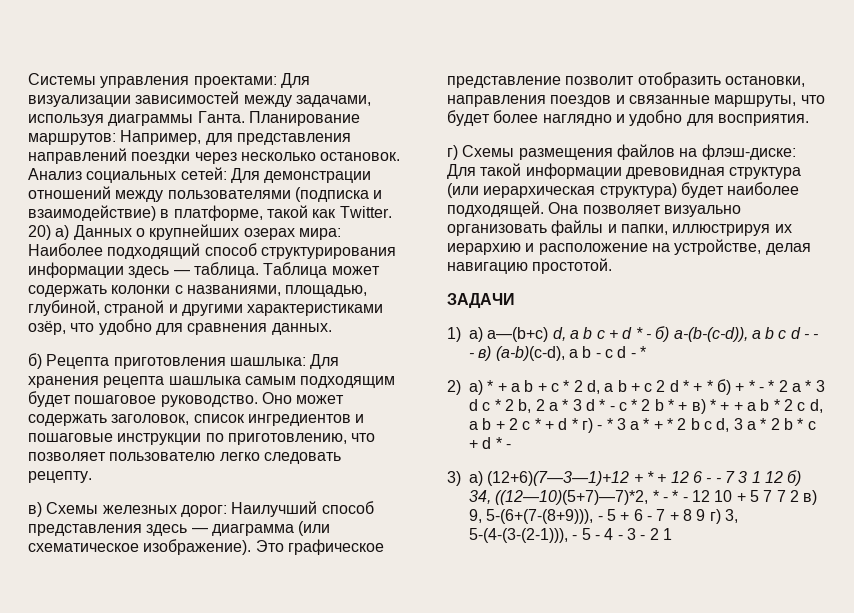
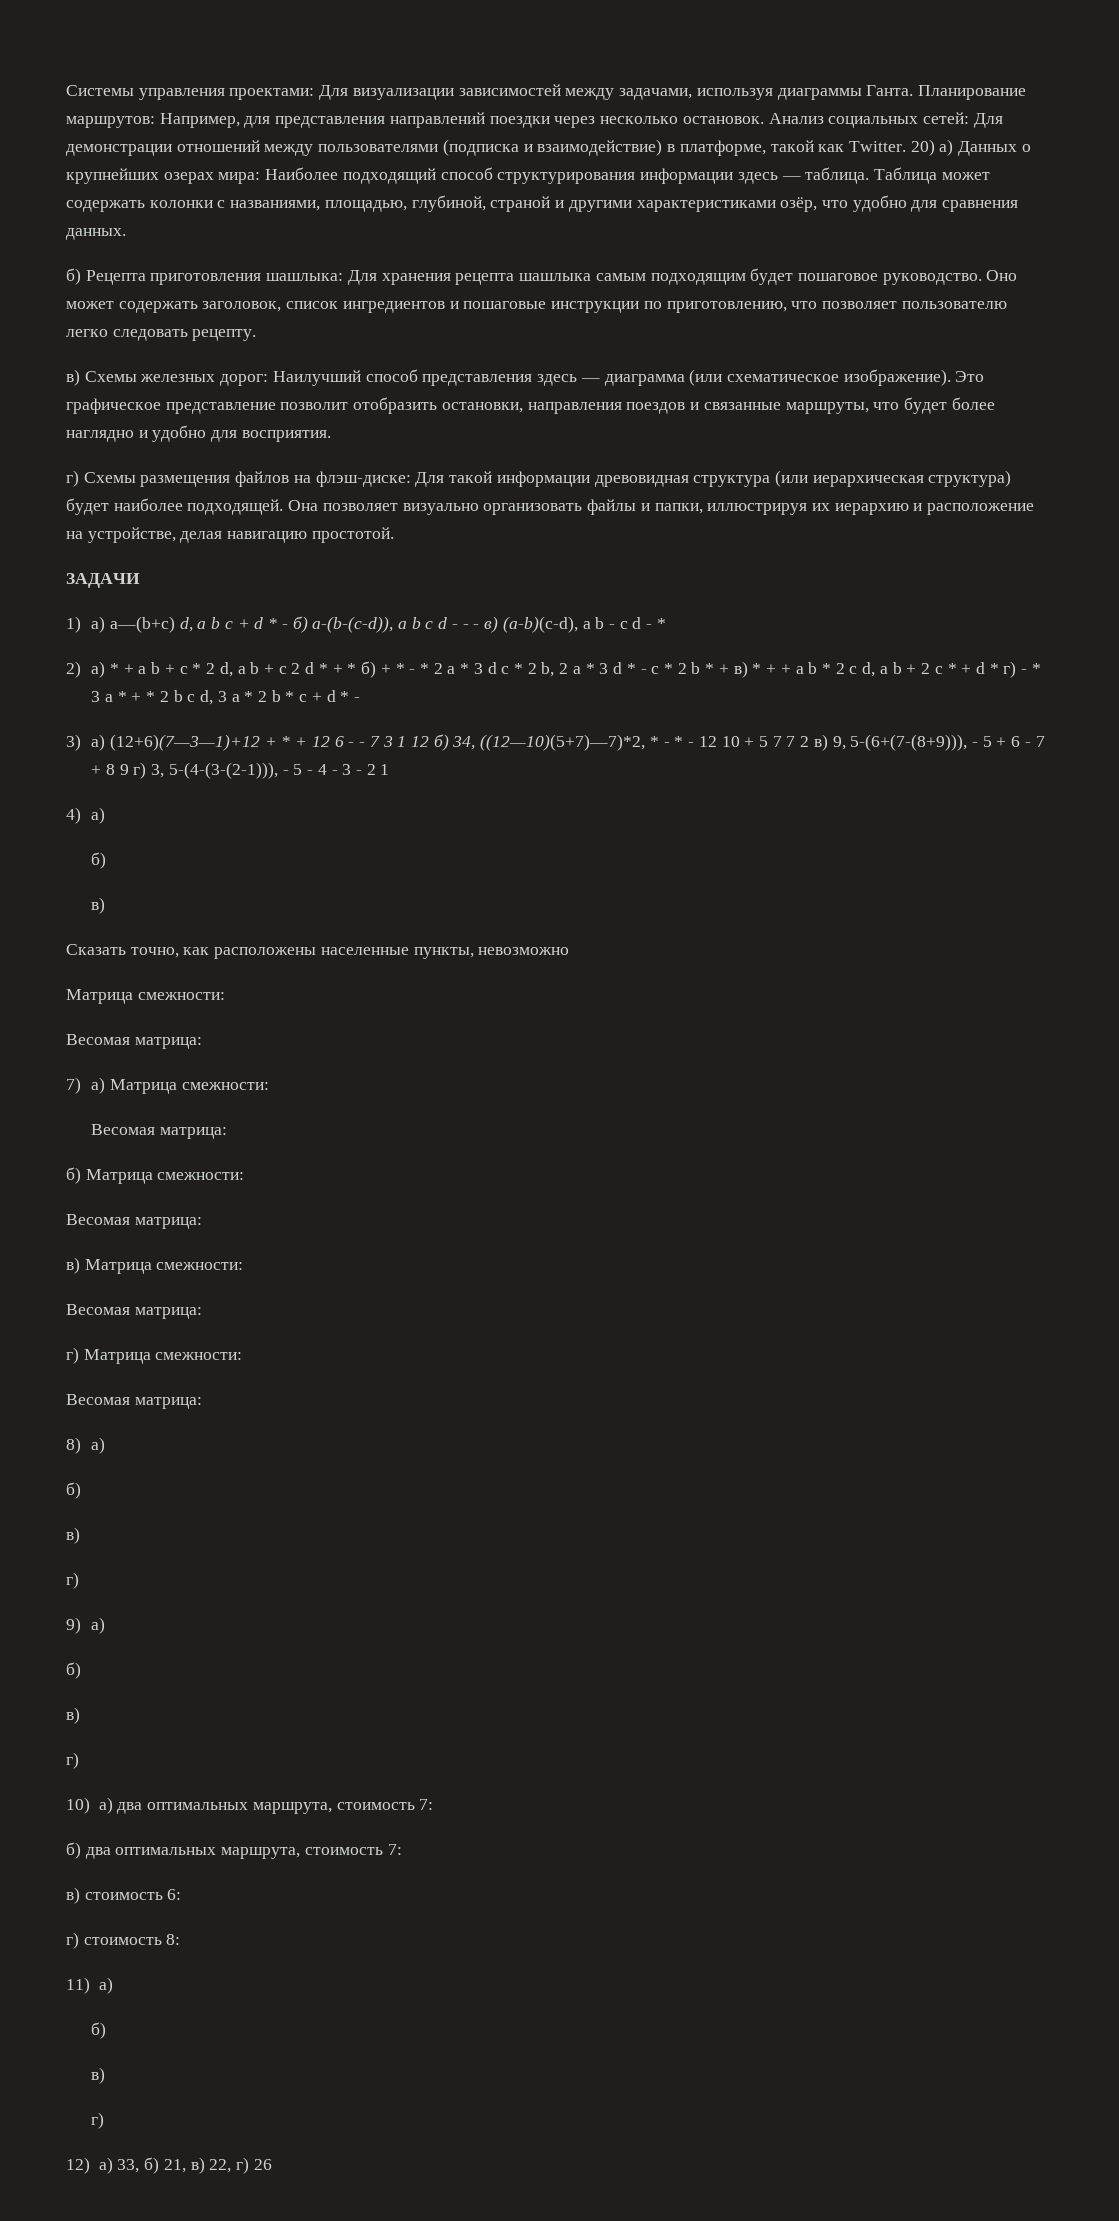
+ 4) a)
+ б)
+ в)
+ Сказать точно, как расположены населенные пункты, невозможно
+ Матрица смежности:
+ Весомая матрица:
+ 7) a) Матрица смежности:
+ Весомая матрица:
+ б) Матрица смежности:
+ Весомая матрица:
+ в) Матрица смежности:
+ Весомая матрица:
+ г) Матрица смежности:
+ Весомая матрица:
+ 8) a)
+ б)
+ в)
+ г)
+ 9) а)
+ б)
+ в)
+ г)
+ 10) а) два оптимальных маршрута, стоимость 7:
+ б) два оптимальных маршрута, стоимость 7:
+ в) стоимость 6:
+ г) стоимость 8:
+ 11) a)
+ б)
+ в)
+ г)
+ 12) а) 33, б) 21, в) 22, г) 26

